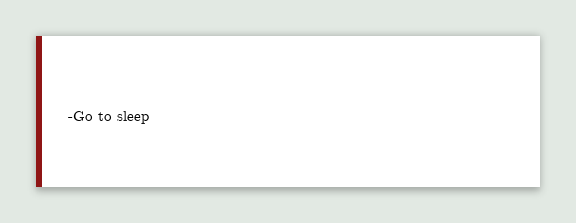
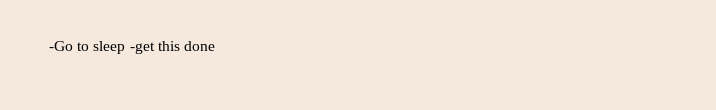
- -Go to sleep
+ -Go to sleep -get this done

